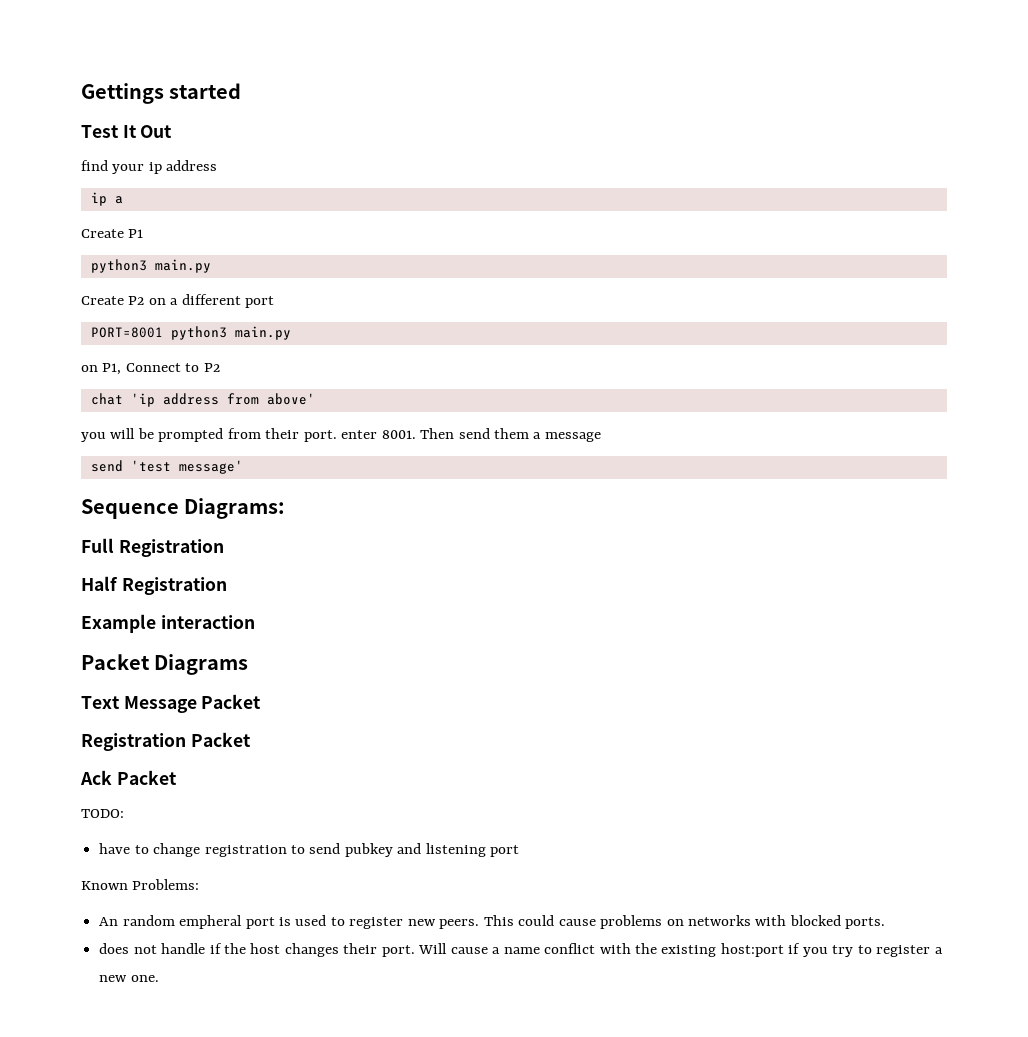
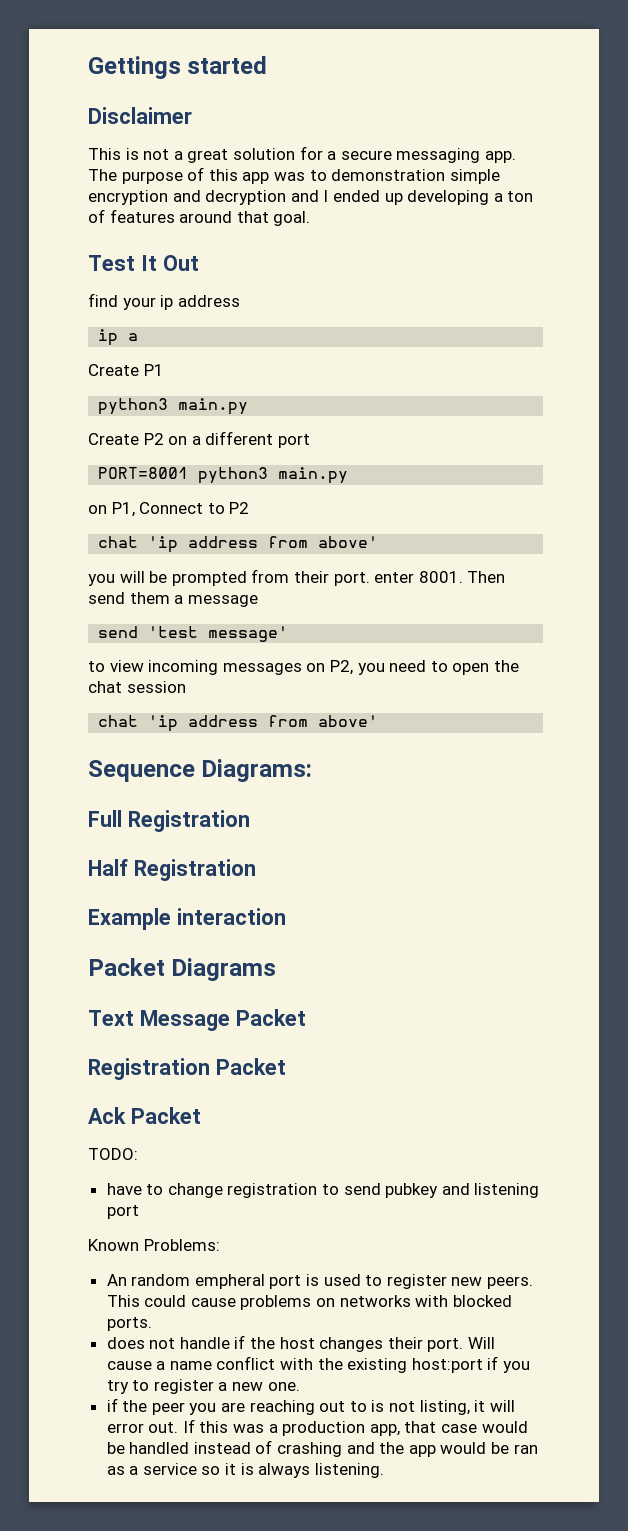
+ Disclaimer
+ This is not a great solution for a secure messaging app. The purpose of this app was to demonstration simple encryption and decryption and I ended up developing a ton of features around that goal.
+ to view incoming messages on P2, you need to open the chat session
+ chat 'ip address from above'
+ if the peer you are reaching out to is not listing, it will error out. If this was a production app, that case would be handled instead of crashing and the app would be ran as a service so it is always listening.

